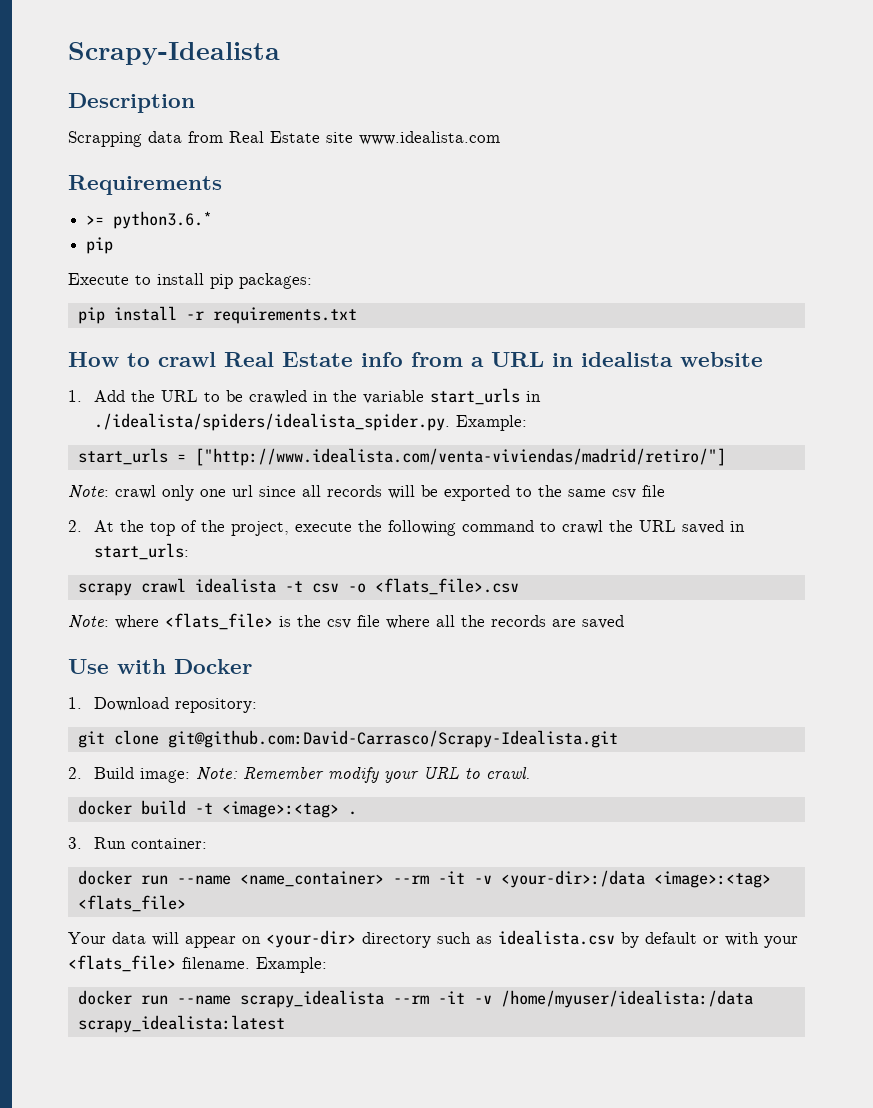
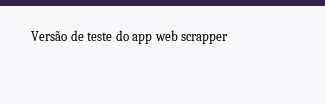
- Scrapy-Idealista
- Description
- Scrapping data from Real Estate site www.idealista.com
- Requirements
- >= python3.6.*
- pip
- Execute to install pip packages:
- pip install -r requirements.txt
- How to crawl Real Estate info from a URL in idealista website
- 1. Add the URL to be crawled in the variable start_urls in ./idealista/spiders/idealista_spider.py. Example:
- start_urls = ["http://www.idealista.com/venta-viviendas/madrid/retiro/"]
- Note: crawl only one url since all records will be exported to the same csv file
- 2. At the top of the project, execute the following command to crawl the URL saved in start_urls:
- scrapy crawl idealista -t csv -o <flats_file>.csv
- Note: where <flats_file> is the csv file where all the records are saved
- Use with Docker
- 1. Download repository:
- git clone git@github.com:David-Carrasco/Scrapy-Idealista.git
- 2. Build image: Note: Remember modify your URL to crawl.
- docker build -t <image>:<tag> .
- 3. Run container:
- docker run --name <name_container> --rm -it -v <your-dir>:/data <image>:<tag> <flats_file>
- Your data will appear on <your-dir> directory such as idealista.csv by default or with your <flats_file> filename. Example:
- docker run --name scrapy_idealista --rm -it -v /home/myuser/idealista:/data scrapy_idealista:latest
+ Versão de teste do app web scrapper

